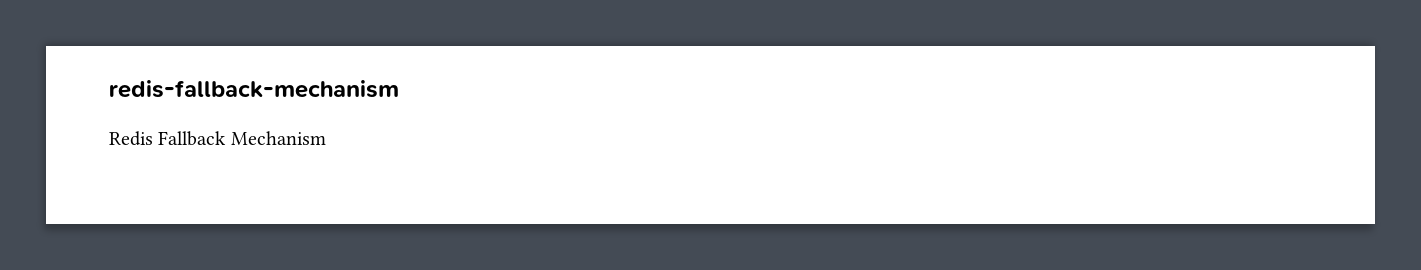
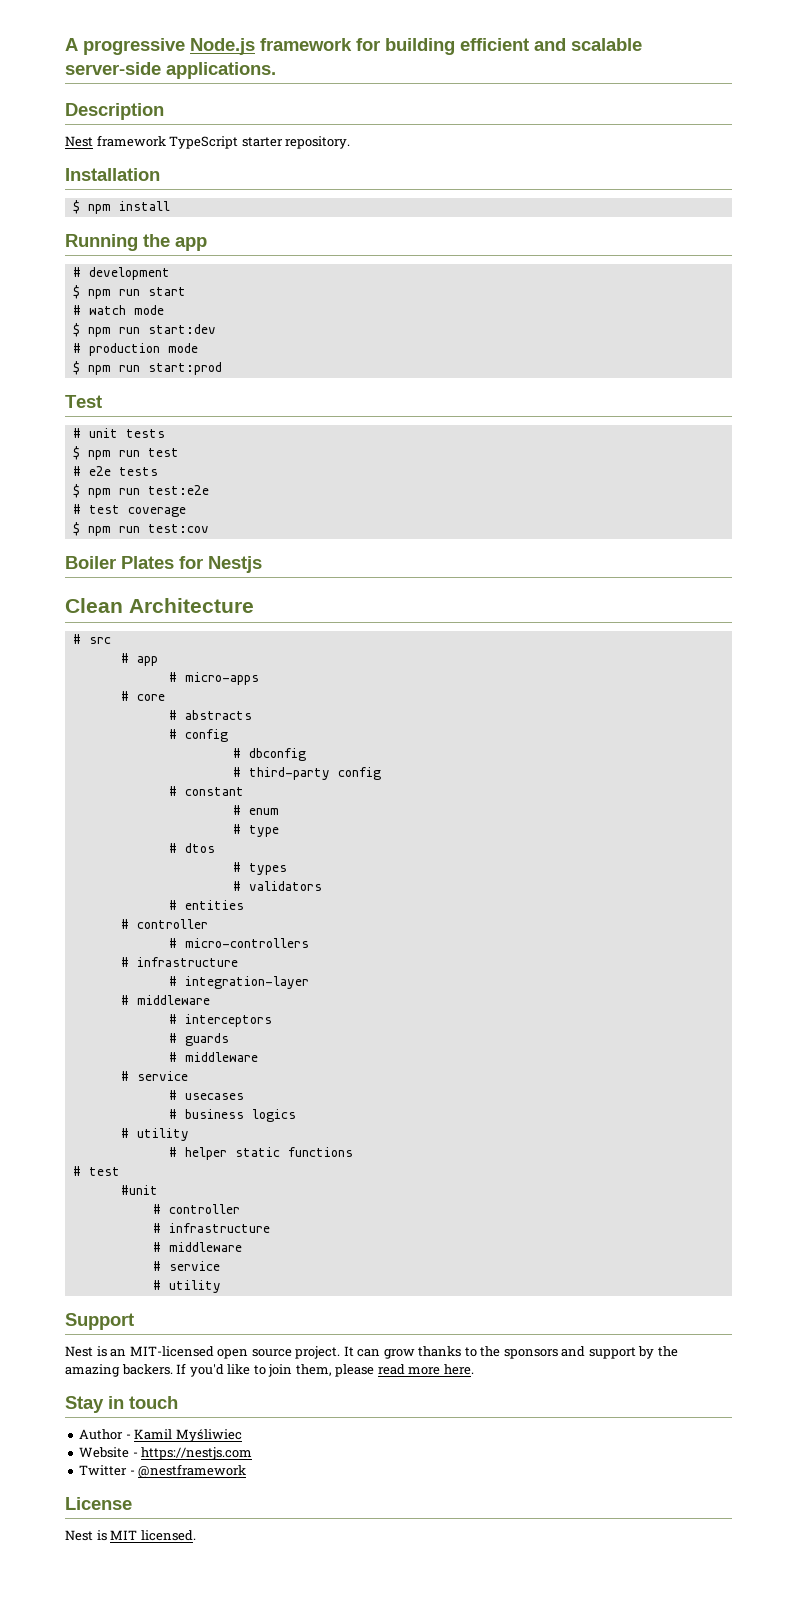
- redis-fallback-mechanism
- Redis Fallback Mechanism
+ A progressive Node.js framework for building efficient and scalable server-side applications.
+ Description
+ Nest framework TypeScript starter repository.
+ Installation
+ $ npm install
+ Running the app
+ # development
+ $ npm run start
+ # watch mode
+ $ npm run start:dev
+ # production mode
+ $ npm run start:prod
+ Test
+ # unit tests
+ $ npm run test
+ # e2e tests
+ $ npm run test:e2e
+ # test coverage
+ $ npm run test:cov
+ Boiler Plates for Nestjs
+ Clean Architecture
+ # src
+ # app
+ # micro-apps
+ # core
+ # abstracts
+ # config
+ # dbconfig
+ # third-party config
+ # constant
+ # enum
+ # type
+ # dtos
+ # types
+ # validators
+ # entities
+ # controller
+ # micro-controllers
+ # infrastructure
+ # integration-layer
+ # middleware
+ # interceptors
+ # guards
+ # middleware
+ # service
+ # usecases
+ # business logics
+ # utility
+ # helper static functions
+ # test
+ #unit
+ # controller
+ # infrastructure
+ # middleware
+ # service
+ # utility
+ Support
+ Nest is an MIT-licensed open source project. It can grow thanks to the sponsors and support by the amazing backers. If you'd like to join them, please read more here.
+ Stay in touch
+ Author - Kamil Myśliwiec
+ Website - https://nestjs.com
+ Twitter - @nestframework
+ License
+ Nest is MIT licensed.

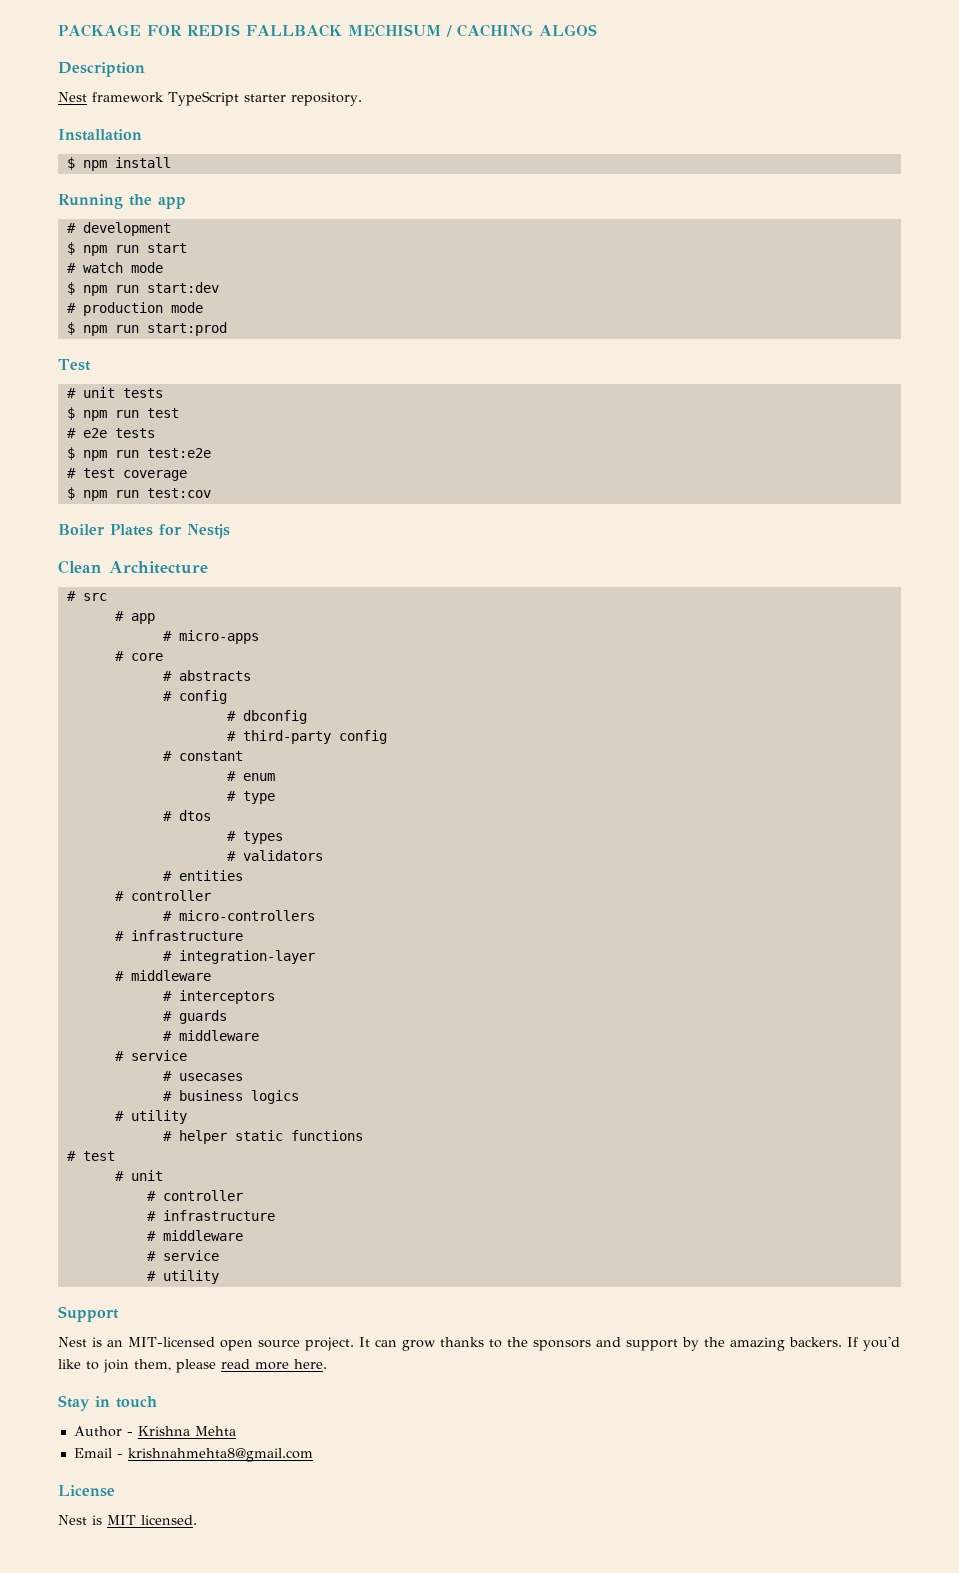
- A progressive Node.js framework for building efficient and scalable server-side applications.
+ PACKAGE FOR REDIS FALLBACK MECHISUM / CACHING ALGOS
  # helper static functions
  # test
- #unit
+ # unit
- Author - Kamil Myśliwiec
- Website - https://nestjs.com
- Twitter - @nestframework
+ Author - Krishna Mehta
+ Email - krishnahmehta8@gmail.com

